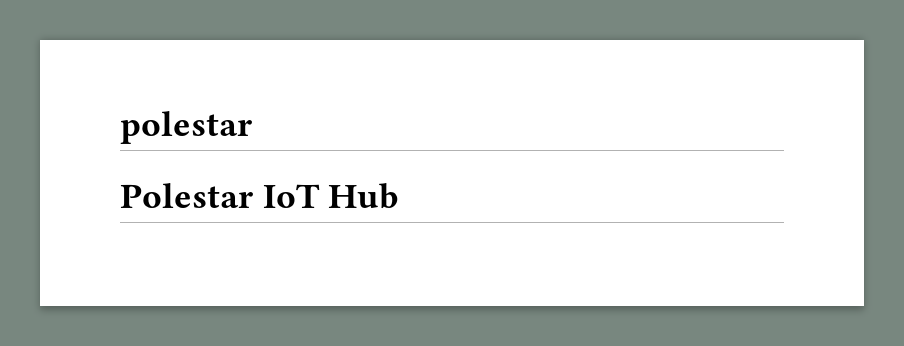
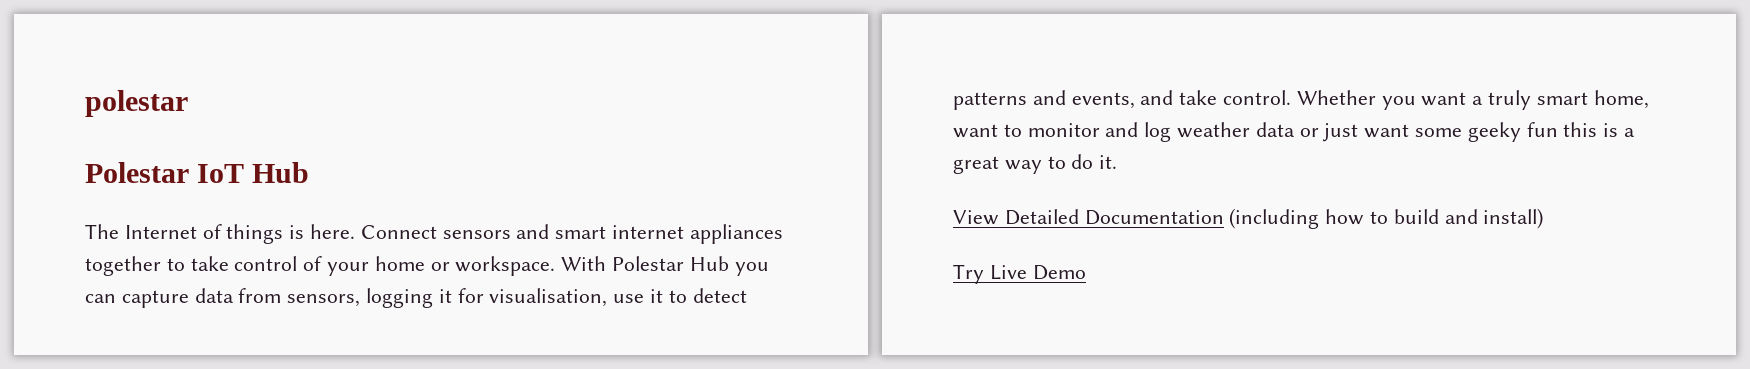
+ The Internet of things is here. Connect sensors and smart internet appliances together to take control of your home or workspace. With Polestar Hub you can capture data from sensors, logging it for visualisation, use it to detect patterns and events, and take control. Whether you want a truly smart home, want to monitor and log weather data or just want some geeky fun this is a great way to do it.
+ View Detailed Documentation (including how to build and install)
+ Try Live Demo

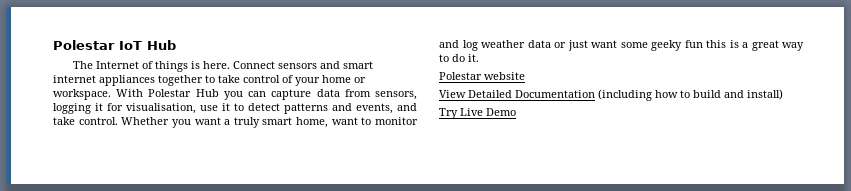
- polestar
+ Polestar website

